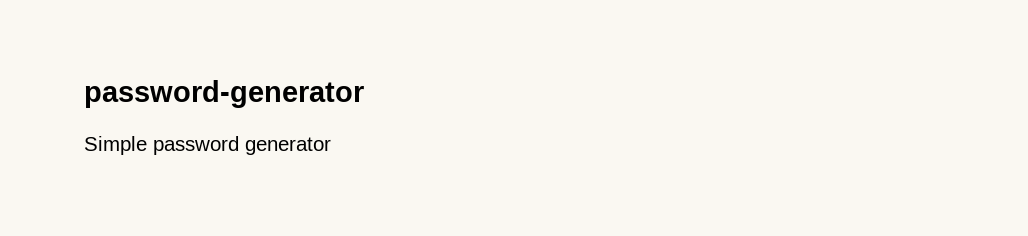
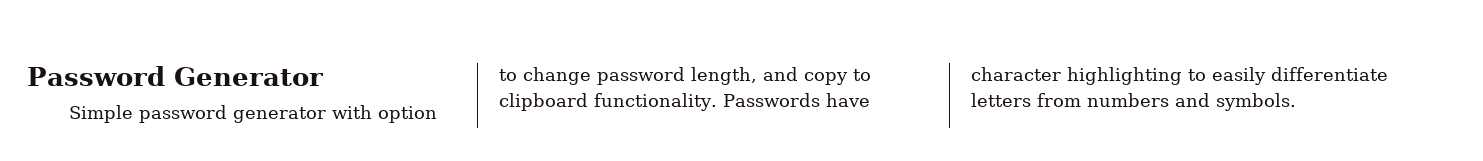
- password-generator
+ Password Generator
- Simple password generator
+ Simple password generator with option to change password length, and copy to clipboard functionality. Passwords have character highlighting to easily differentiate letters from numbers and symbols.

